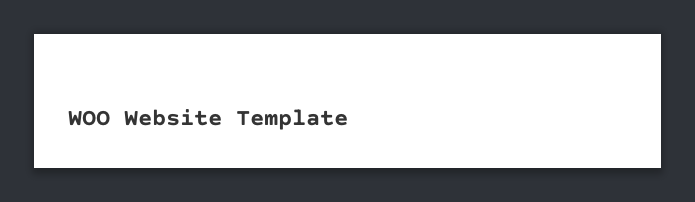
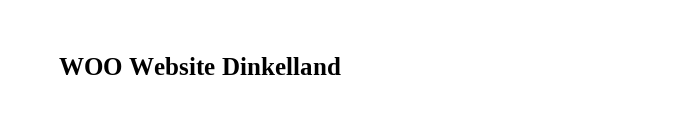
- WOO Website Template
+ WOO Website Dinkelland

